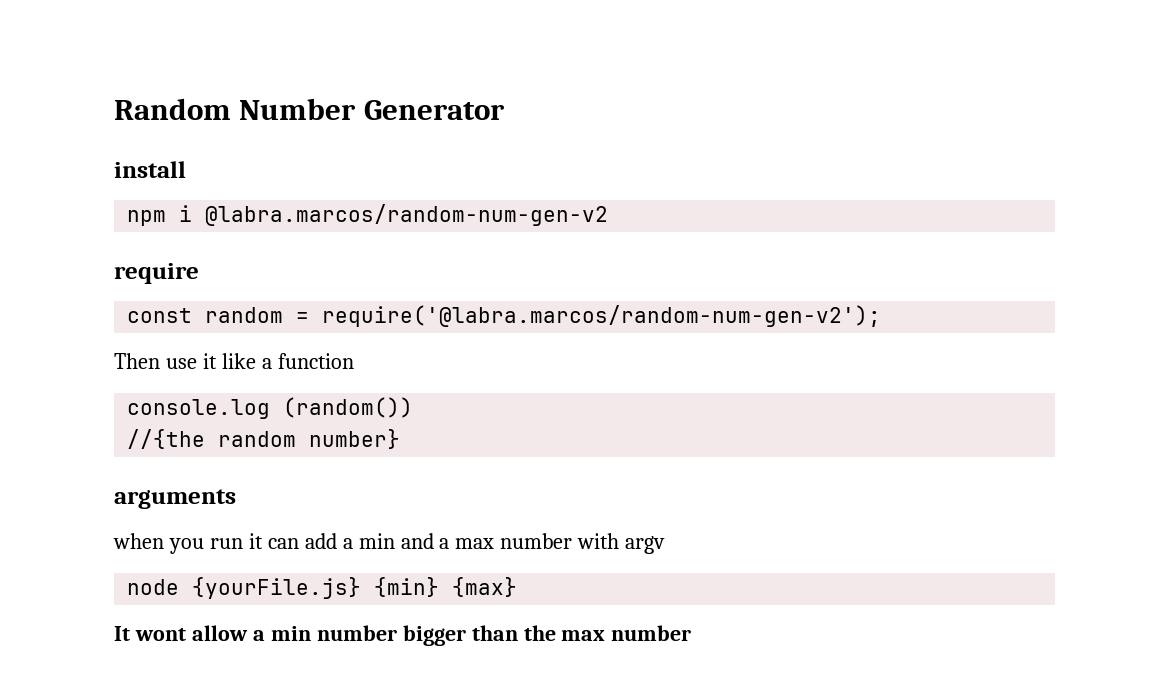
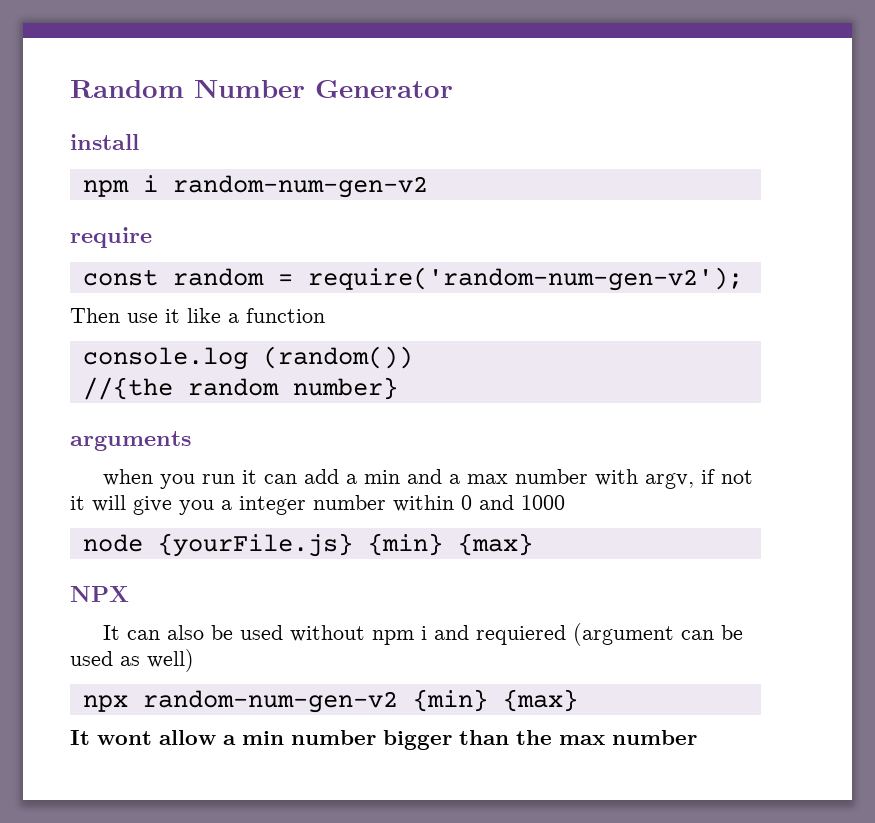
- npm i @labra.marcos/random-num-gen-v2
+ npm i random-num-gen-v2
- const random = require('@labra.marcos/random-num-gen-v2');
+ const random = require('random-num-gen-v2');
- when you run it can add a min and a max number with argv
+ when you run it can add a min and a max number with argv, if not it will give you a integer number within 0 and 1000
  node {yourFile.js} {min} {max}
+ NPX
+ It can also be used without npm i and requiered (argument can be used as well)
+ npx random-num-gen-v2 {min} {max}

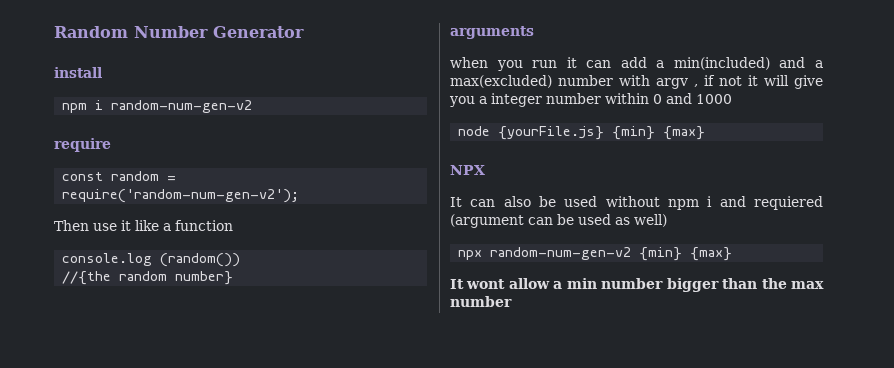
- when you run it can add a min and a max number with argv, if not it will give you a integer number within 0 and 1000
+ when you run it can add a min(included) and a max(excluded) number with argv , if not it will give you a integer number within 0 and 1000

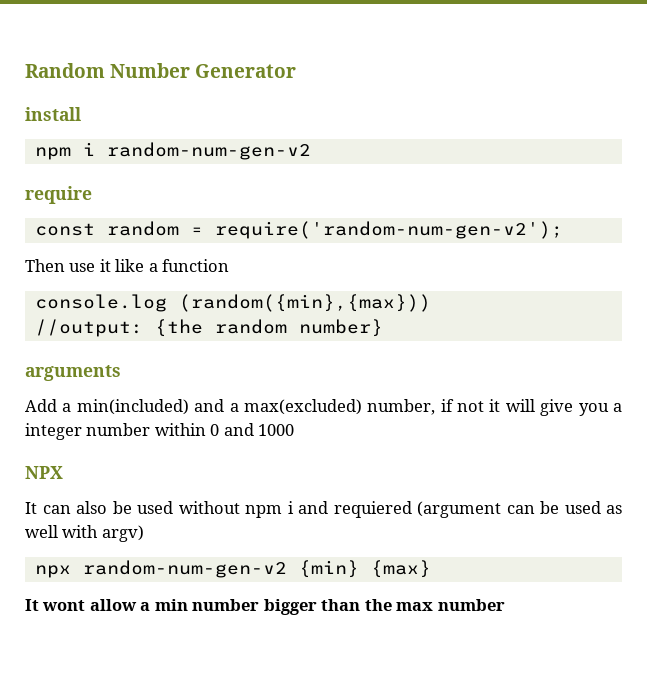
- console.log (random())
- //{the random number}
+ console.log (random({min},{max}))
+ //output: {the random number}
- when you run it can add a min(included) and a max(excluded) number with argv , if not it will give you a integer number within 0 and 1000
+ Add a min(included) and a max(excluded) number, if not it will give you a integer number within 0 and 1000
- node {yourFile.js} {min} {max}
- It can also be used without npm i and requiered (argument can be used as well)
+ It can also be used without npm i and requiered (argument can be used as well with argv)

